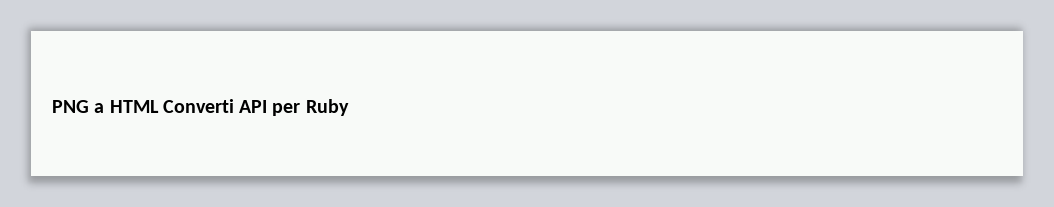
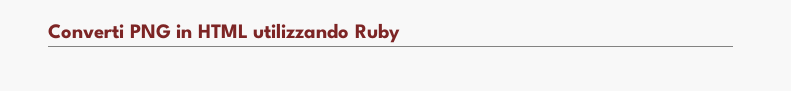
- PNG a HTML Converti API per Ruby
+ Converti PNG in HTML utilizzando Ruby

